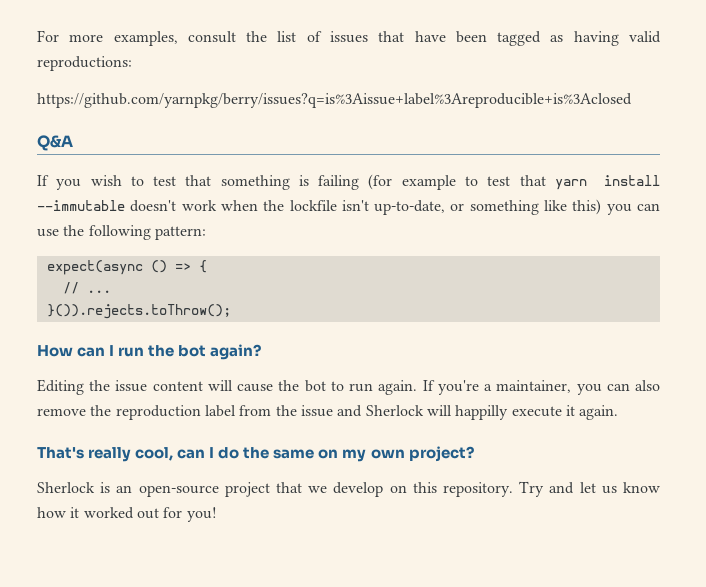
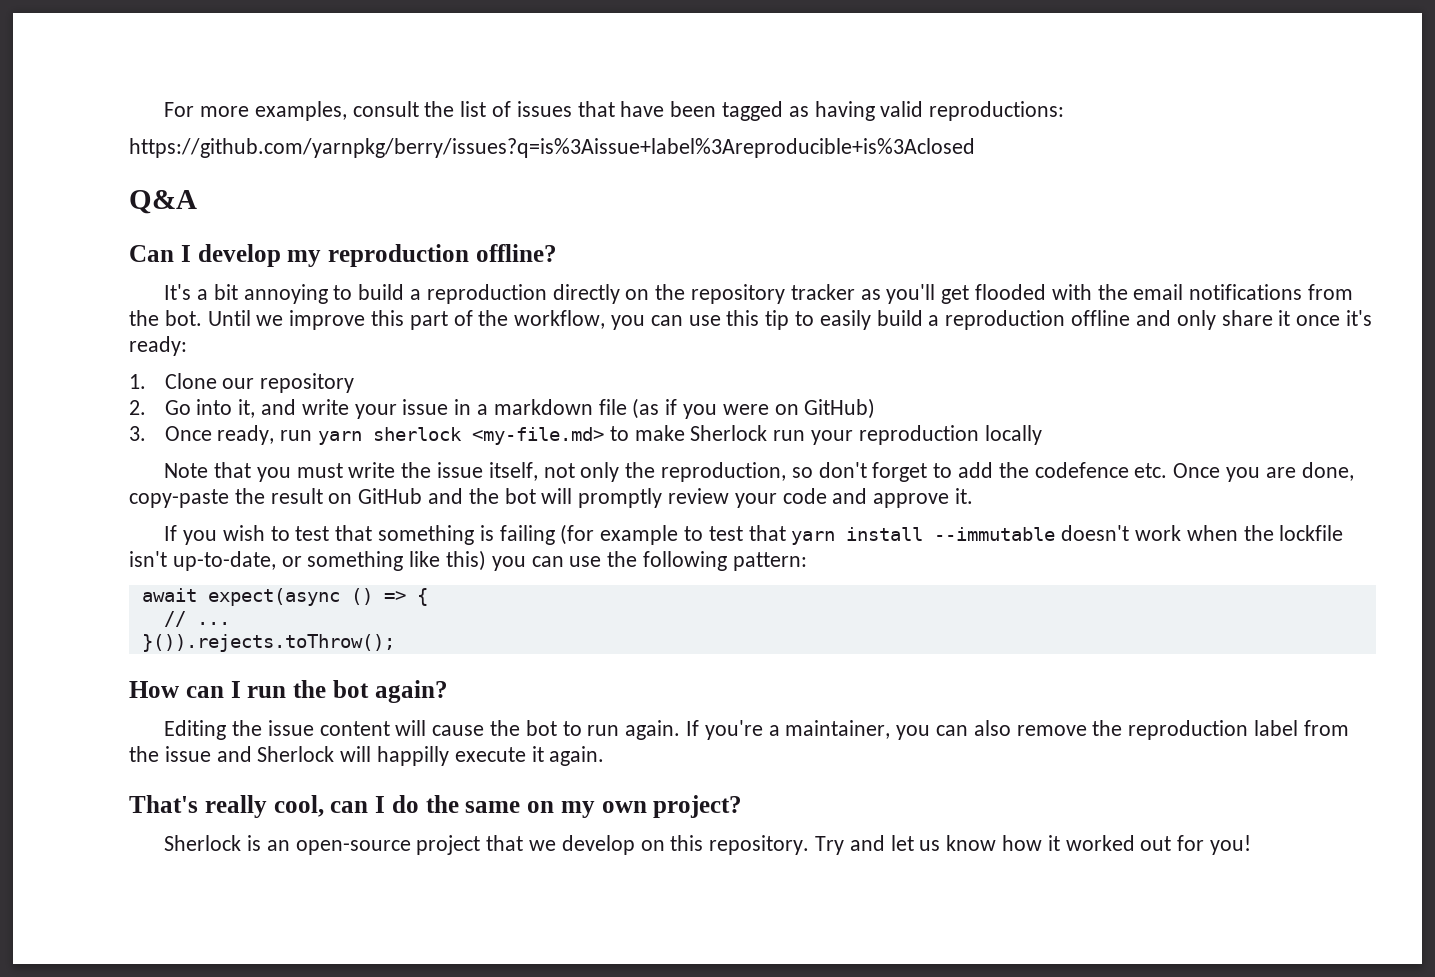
+ Can I develop my reproduction offline?
+ It's a bit annoying to build a reproduction directly on the repository tracker as you'll get flooded with the email notifications from the bot. Until we improve this part of the workflow, you can use this tip to easily build a reproduction offline and only share it once it's ready:
+ 1. Clone our repository
+ 2. Go into it, and write your issue in a markdown file (as if you were on GitHub)
+ 3. Once ready, run yarn sherlock <my-file.md> to make Sherlock run your reproduction locally
+ Note that you must write the issue itself, not only the reproduction, so don't forget to add the codefence etc. Once you are done, copy-paste the result on GitHub and the bot will promptly review your code and approve it.
- expect(async () => {
+ await expect(async () => {

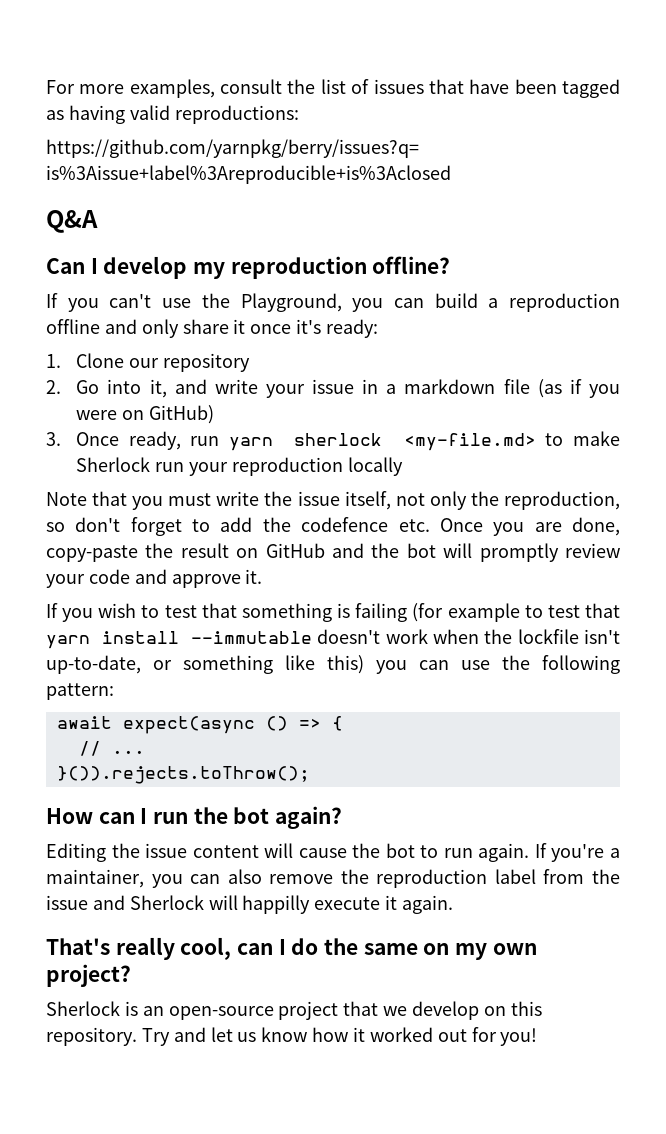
- It's a bit annoying to build a reproduction directly on the repository tracker as you'll get flooded with the email notifications from the bot. Until we improve this part of the workflow, you can use this tip to easily build a reproduction offline and only share it once it's ready:
+ If you can't use the Playground, you can build a reproduction offline and only share it once it's ready:

